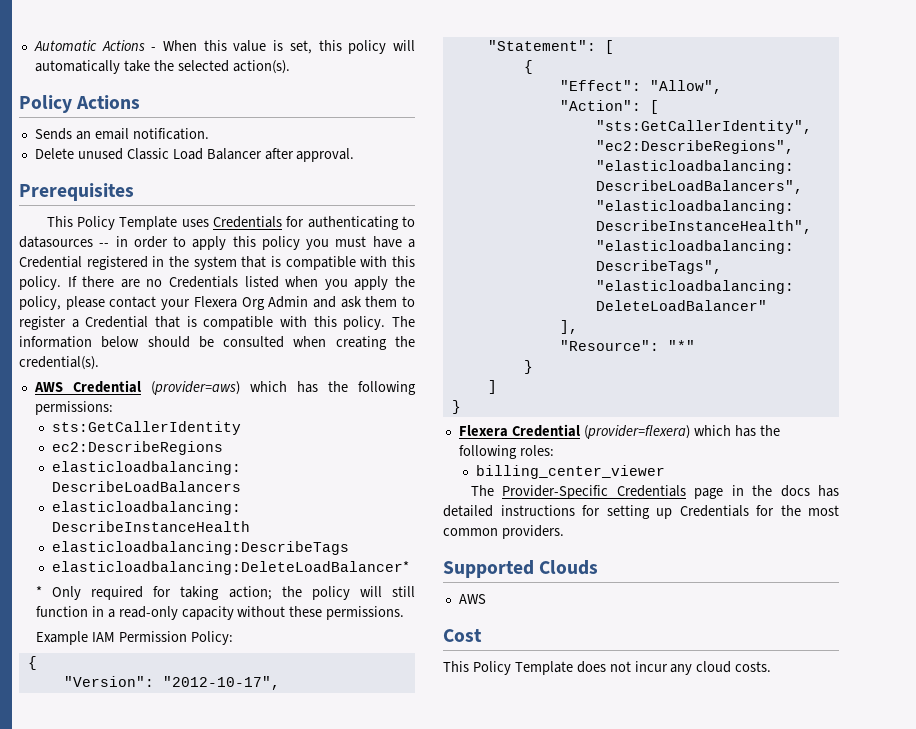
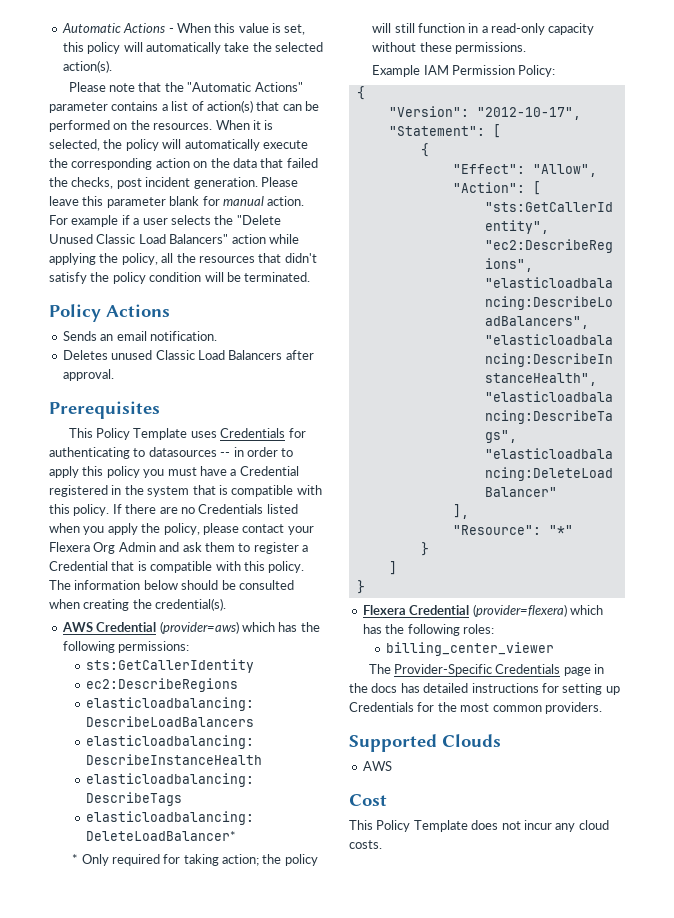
+ Please note that the "Automatic Actions" parameter contains a list of action(s) that can be performed on the resources. When it is selected, the policy will automatically execute the corresponding action on the data that failed the checks, post incident generation. Please leave this parameter blank for manual action. For example if a user selects the "Delete Unused Classic Load Balancers" action while applying the policy, all the resources that didn't satisfy the policy condition will be terminated.
- Delete unused Classic Load Balancer after approval.
+ Deletes unused Classic Load Balancers after approval.

